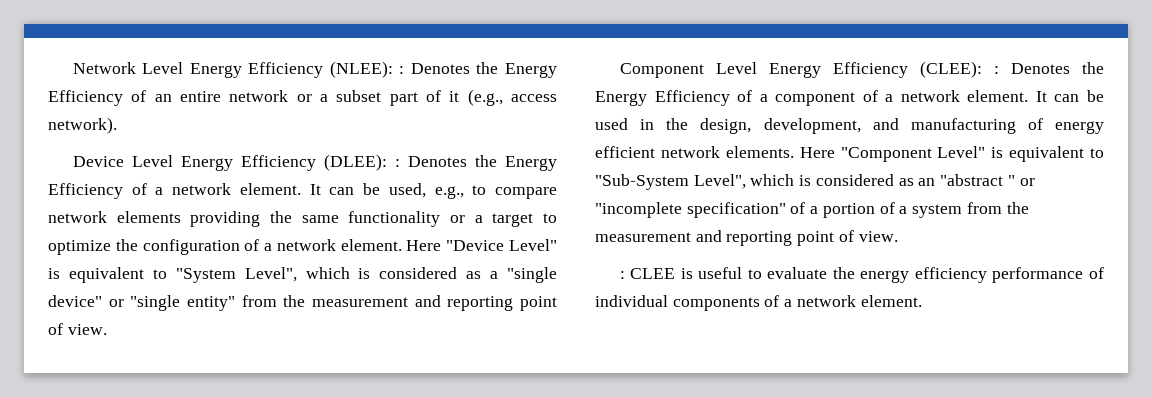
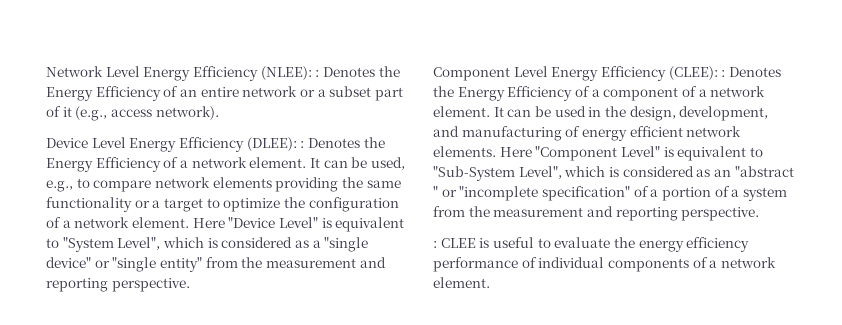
- Here "Device Level" is equivalent to "System Level", which is considered as a "single device" or "single entity" from the measurement and reporting point of view.
+ Here "Device Level" is equivalent to "System Level", which is considered as a "single device" or "single entity" from the measurement and reporting perspective.
- Here "Component Level" is equivalent to "Sub-System Level", which is considered as an "abstract " or "incomplete specification" of a portion of a system from the measurement and reporting point of view.
+ Here "Component Level" is equivalent to "Sub-System Level", which is considered as an "abstract " or "incomplete specification" of a portion of a system from the measurement and reporting perspective.

